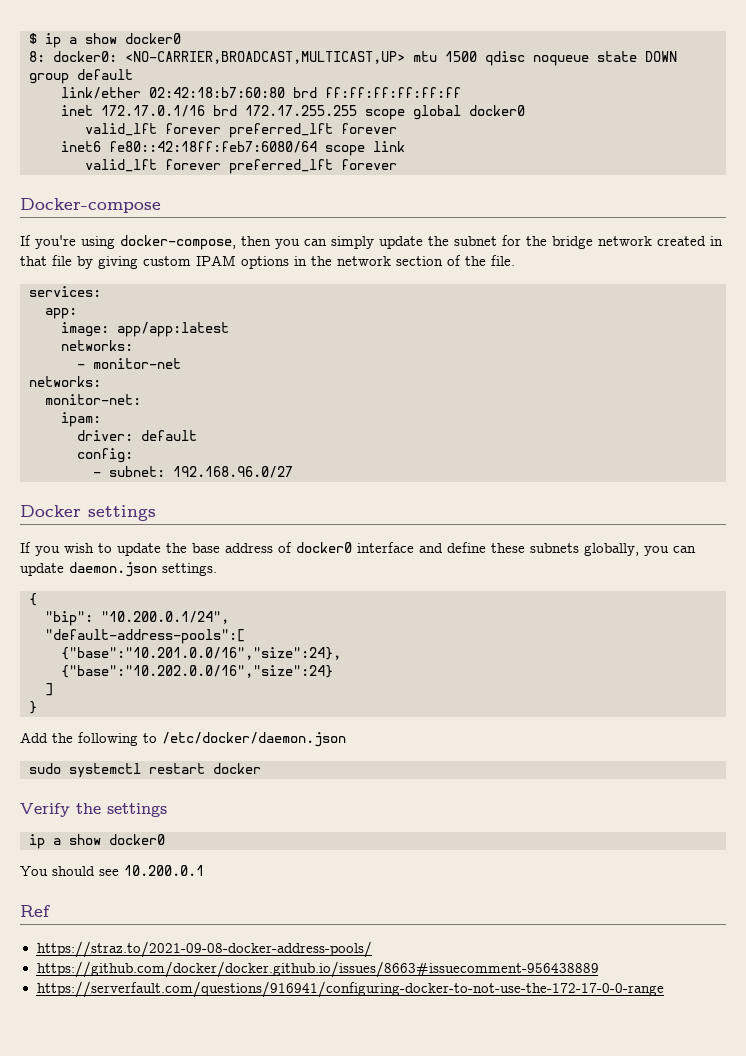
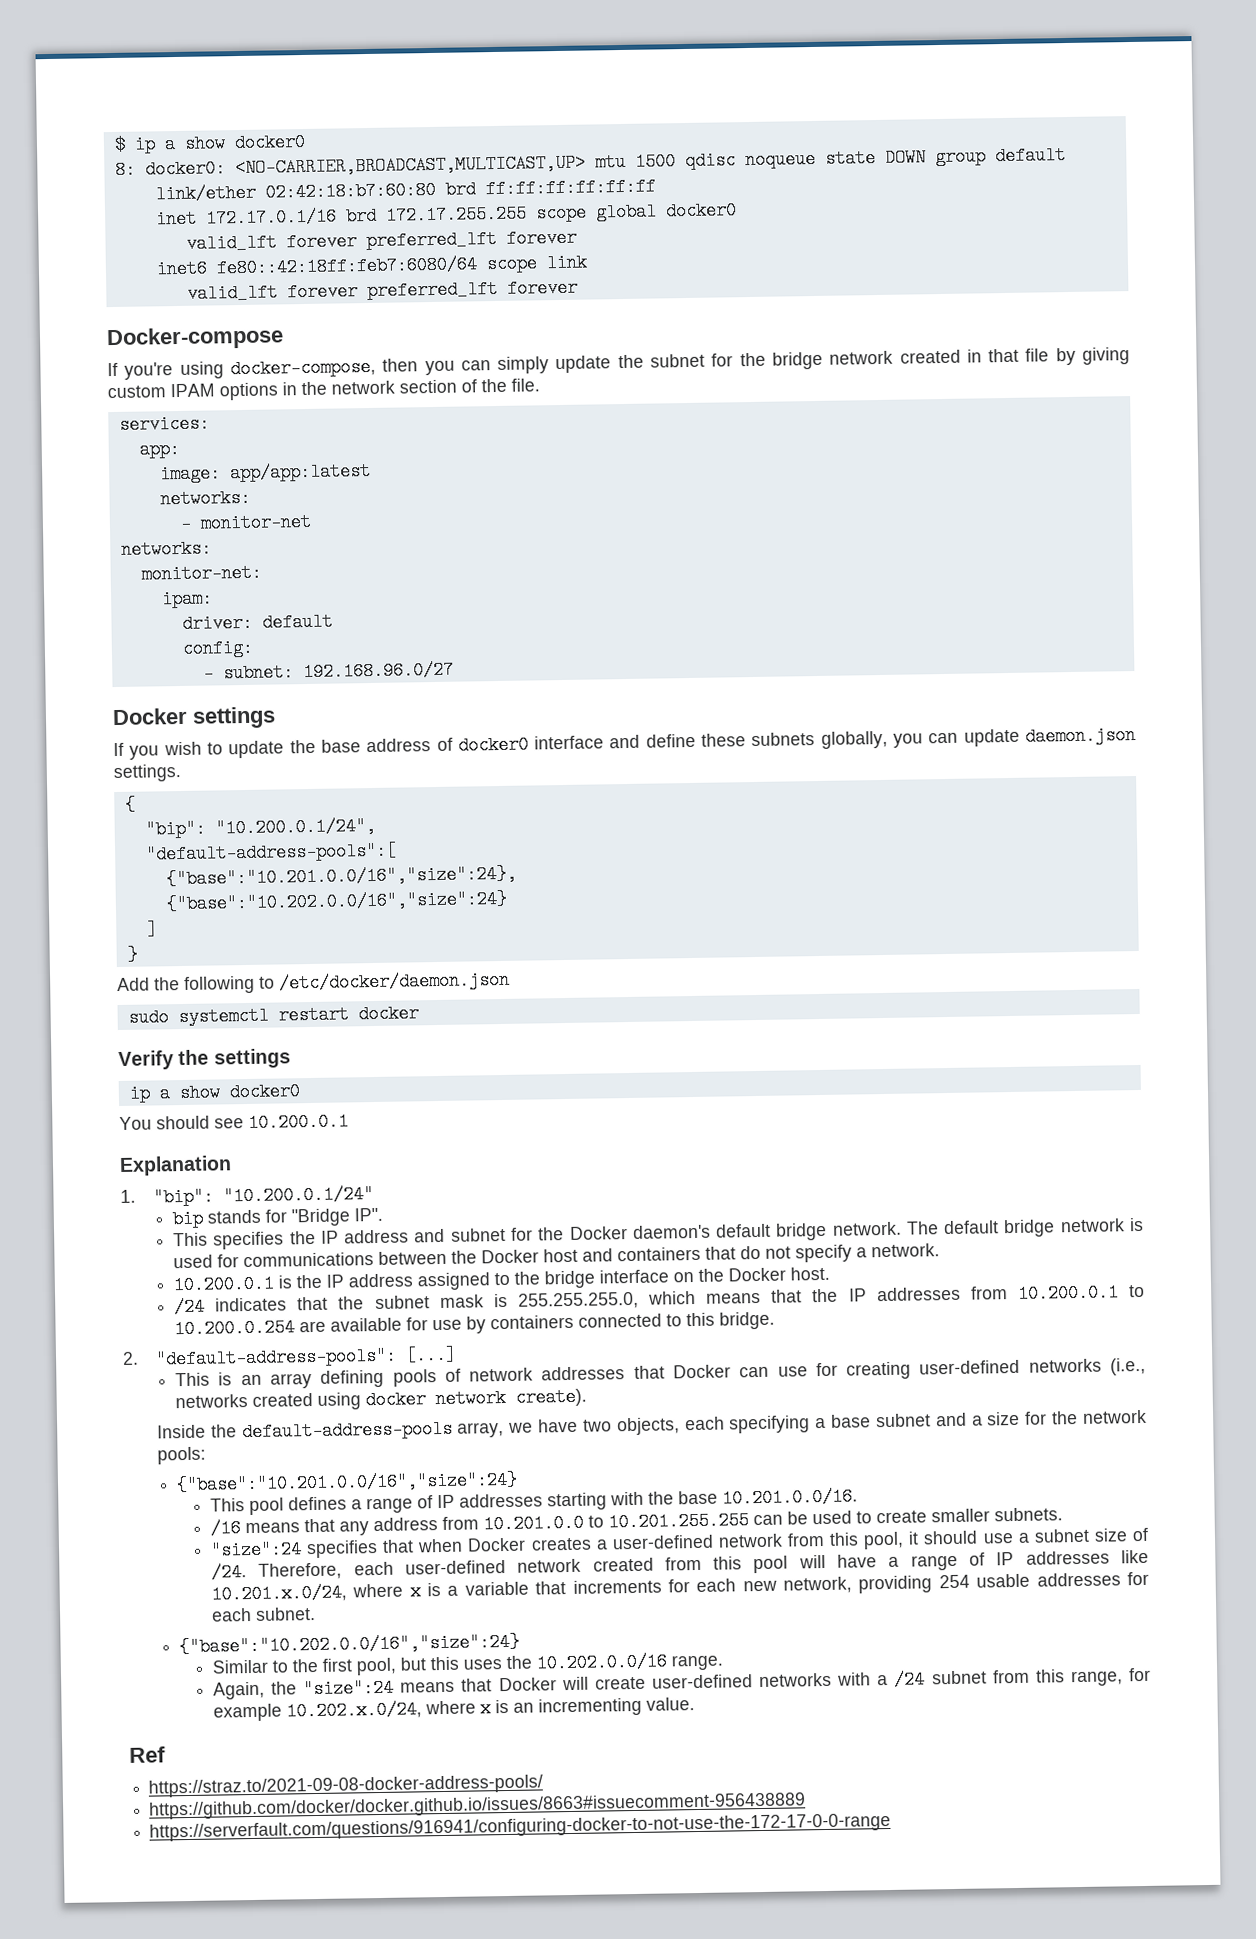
+ Explanation
+ 1. "bip": "10.200.0.1/24"
+ bip stands for "Bridge IP".
+ This specifies the IP address and subnet for the Docker daemon's default bridge network. The default bridge network is used for communications between the Docker host and containers that do not specify a network.
+ 10.200.0.1 is the IP address assigned to the bridge interface on the Docker host.
+ /24 indicates that the subnet mask is 255.255.255.0, which means that the IP addresses from 10.200.0.1 to 10.200.0.254 are available for use by containers connected to this bridge.
+ 2. "default-address-pools": [...]
+ This is an array defining pools of network addresses that Docker can use for creating user-defined networks (i.e., networks created using docker network create).
+ Inside the default-address-pools array, we have two objects, each specifying a base subnet and a size for the network pools:
+ {"base":"10.201.0.0/16","size":24}
+ This pool defines a range of IP addresses starting with the base 10.201.0.0/16.
+ /16 means that any address from 10.201.0.0 to 10.201.255.255 can be used to create smaller subnets.
+ "size":24 specifies that when Docker creates a user-defined network from this pool, it should use a subnet size of /24. Therefore, each user-defined network created from this pool will have a range of IP addresses like 10.201.x.0/24, where x is a variable that increments for each new network, providing 254 usable addresses for each subnet.
+ {"base":"10.202.0.0/16","size":24}
+ Similar to the first pool, but this uses the 10.202.0.0/16 range.
+ Again, the "size":24 means that Docker will create user-defined networks with a /24 subnet from this range, for example 10.202.x.0/24, where x is an incrementing value.

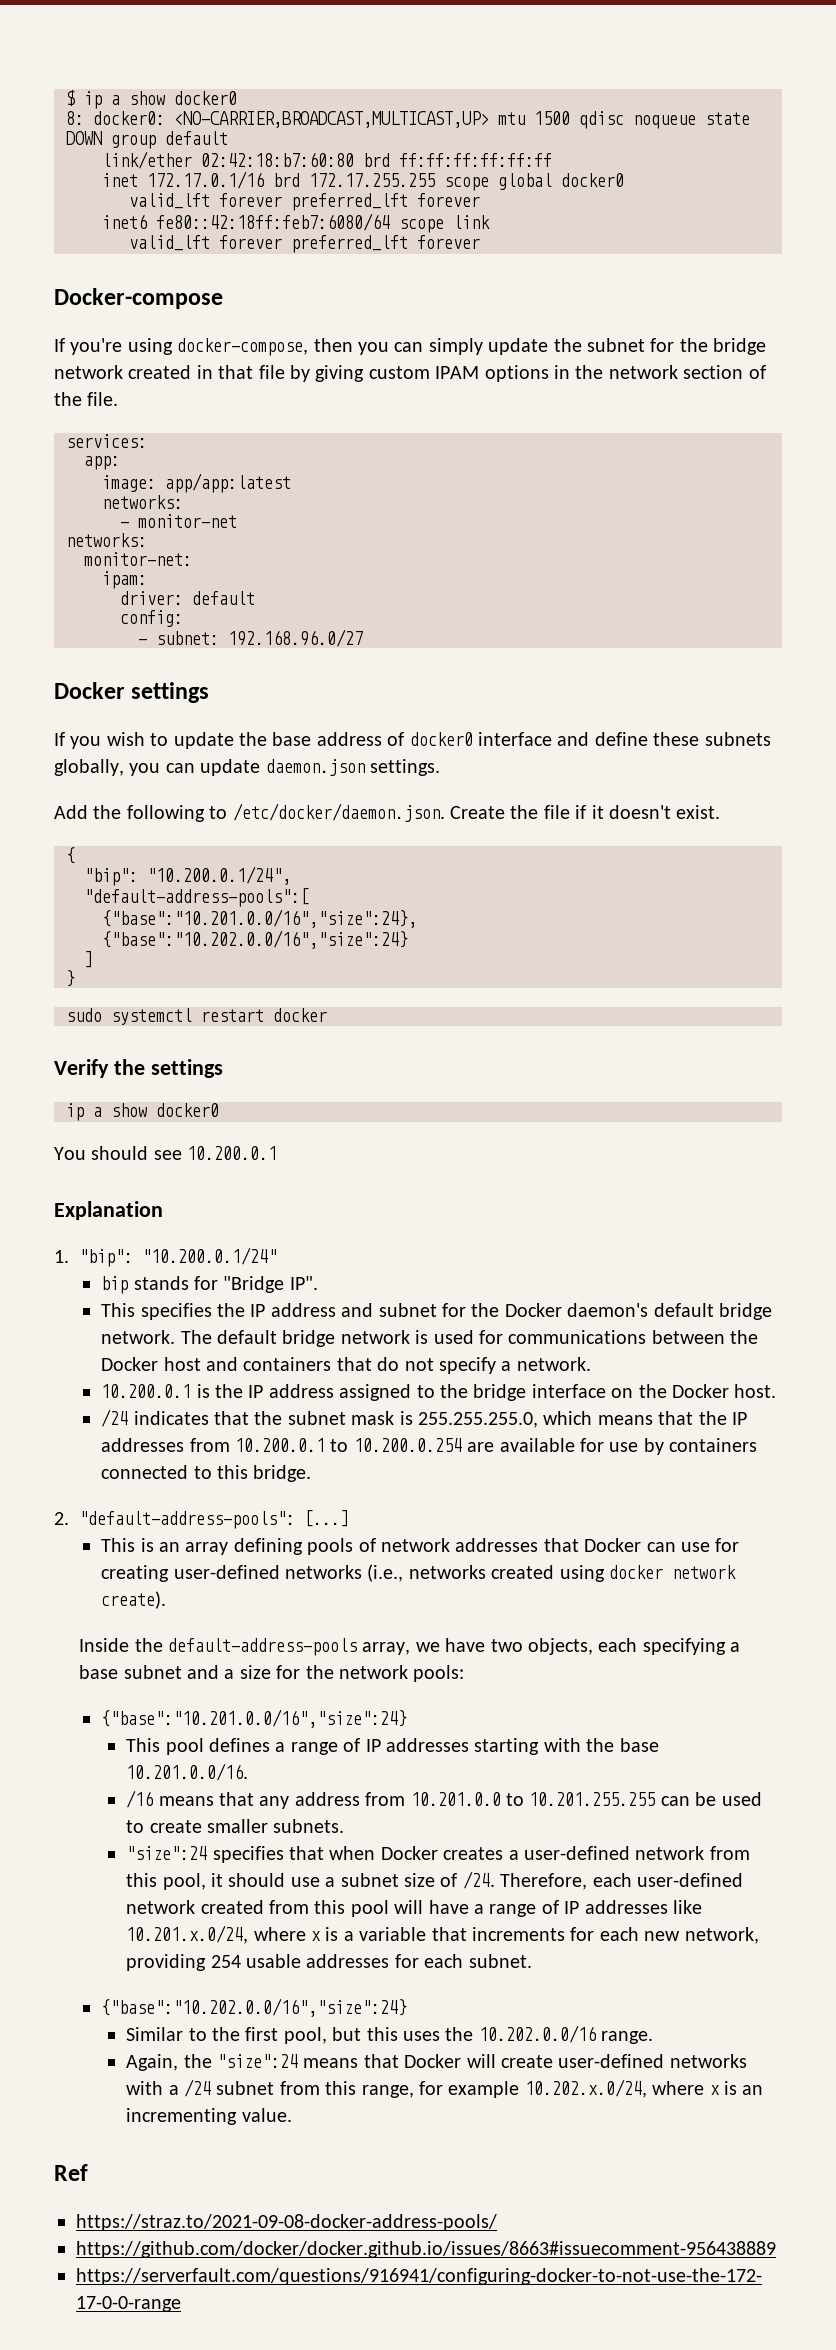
+ Add the following to /etc/docker/daemon.json. Create the file if it doesn't exist.
- Add the following to /etc/docker/daemon.json

